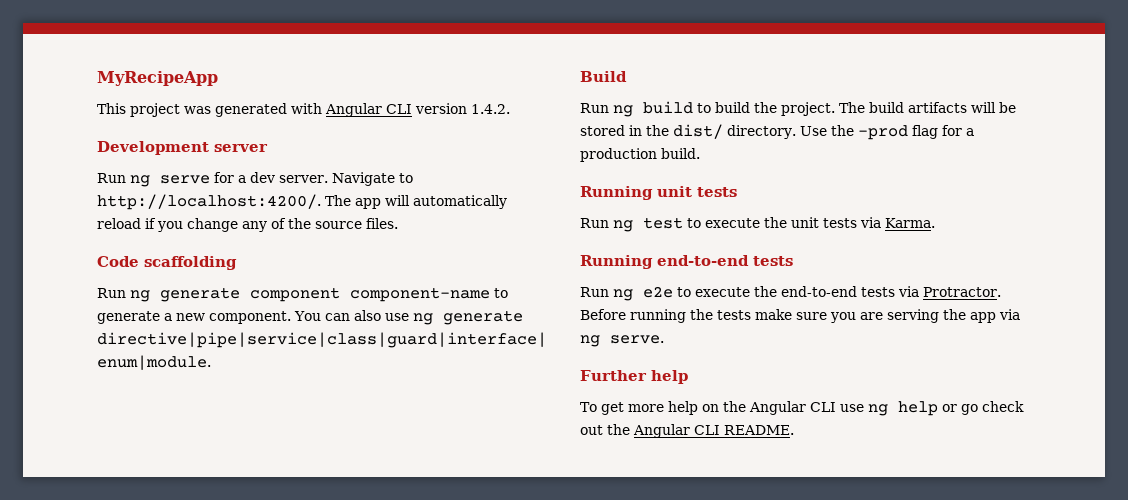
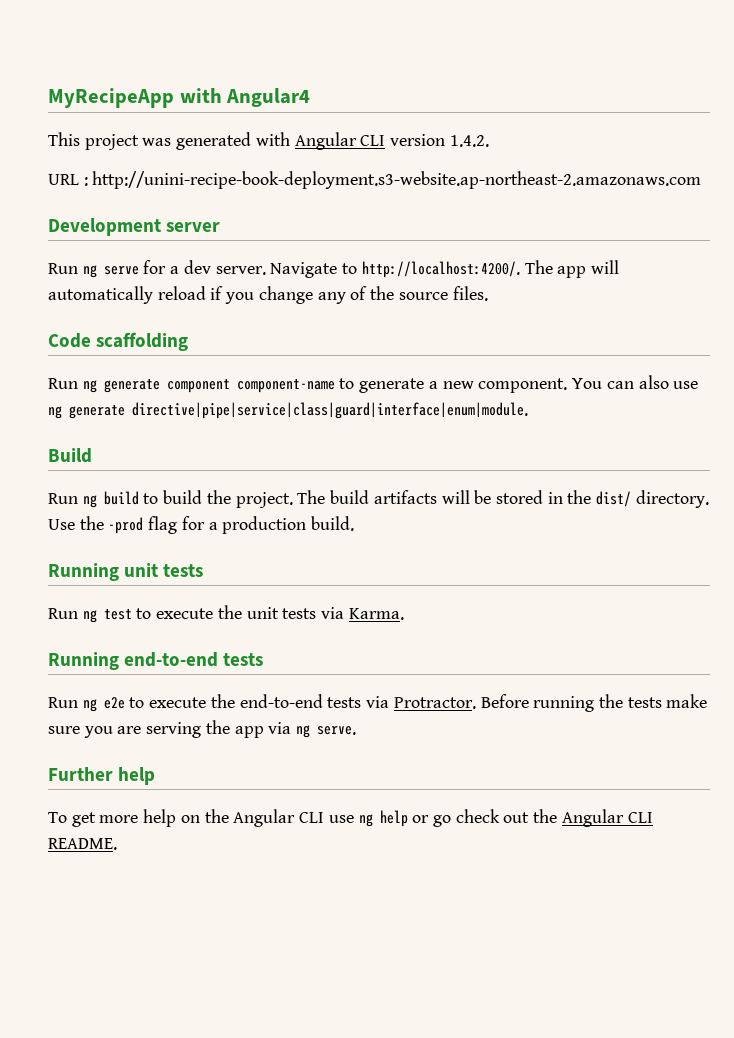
- MyRecipeApp
+ MyRecipeApp with Angular4
+ URL : http://unini-recipe-book-deployment.s3-website.ap-northeast-2.amazonaws.com

